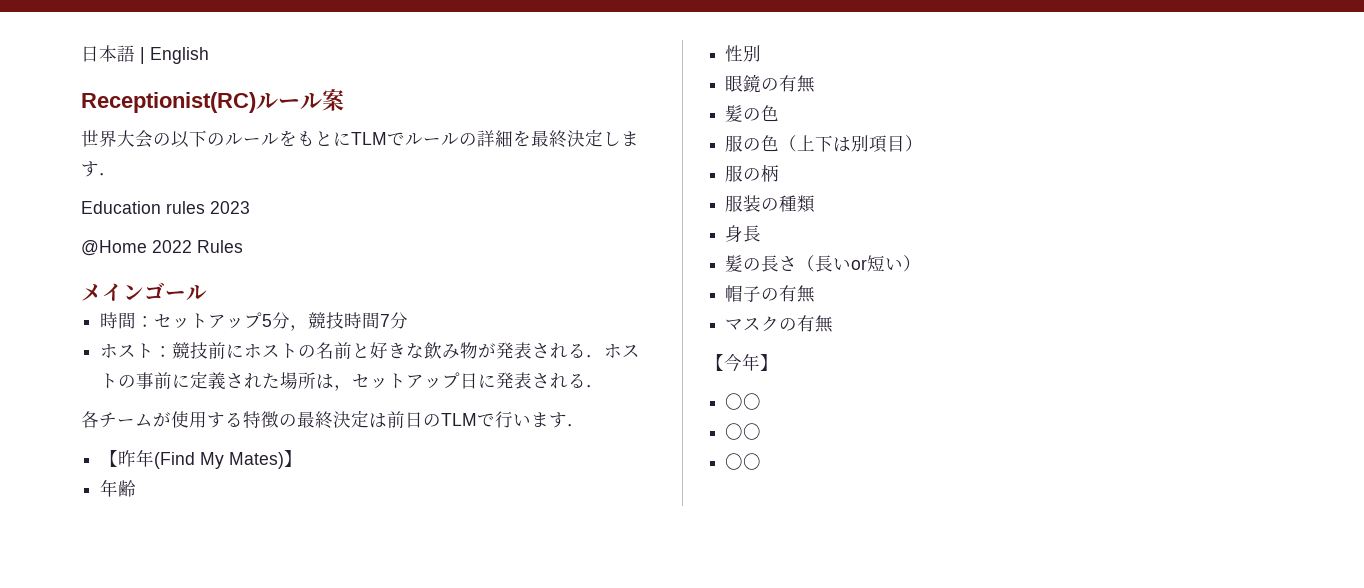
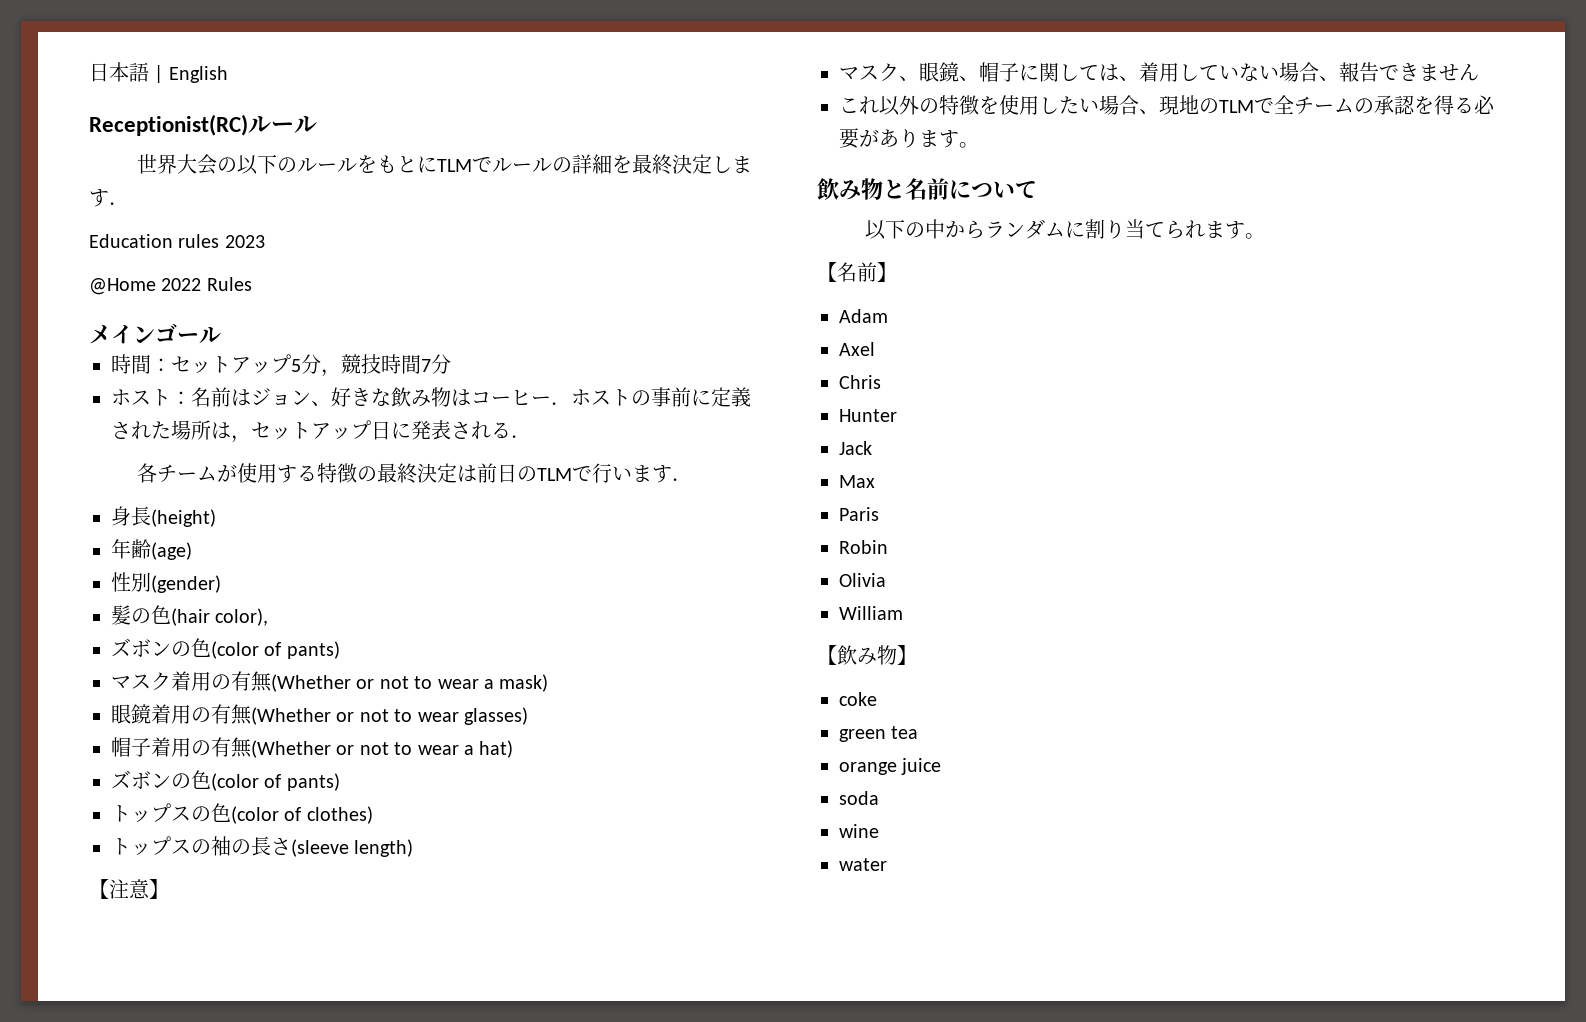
- Receptionist(RC)ルール案
+ Receptionist(RC)ルール
- ホスト：競技前にホストの名前と好きな飲み物が発表される．ホストの事前に定義された場所は，セットアップ日に発表される．
+ ホスト：名前はジョン、好きな飲み物はコーヒー．ホストの事前に定義された場所は，セットアップ日に発表される．
- 【昨年(Find My Mates)】
+ 身長(height)
- 年齢
+ 年齢(age)
- 性別
- 眼鏡の有無
+ 性別(gender)
- 髪の色
- 服の色（上下は別項目）
- 服の柄
- 服装の種類
- 身長
- 髪の長さ（長いor短い）
- 帽子の有無
- マスクの有無
- 【今年】
- 〇〇
- 〇〇
- 〇〇
+ 髪の色(hair color),
+ ズボンの色(color of pants)
+ マスク着用の有無(Whether or not to wear a mask)
+ 眼鏡着用の有無(Whether or not to wear glasses)
+ 帽子着用の有無(Whether or not to wear a hat)
+ ズボンの色(color of pants)
+ トップスの色(color of clothes)
+ トップスの袖の長さ(sleeve length)
+ 【注意】
+ マスク、眼鏡、帽子に関しては、着用していない場合、報告できません
+ これ以外の特徴を使用したい場合、現地のTLMで全チームの承認を得る必要があります。
+ 飲み物と名前について
+ 以下の中からランダムに割り当てられます。
+ 【名前】
+ Adam
+ Axel
+ Chris
+ Hunter
+ Jack
+ Max
+ Paris
+ Robin
+ Olivia
+ William
+ 【飲み物】
+ coke
+ green tea
+ orange juice
+ soda
+ wine
+ water

